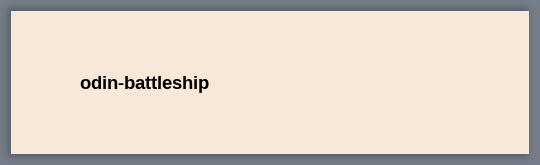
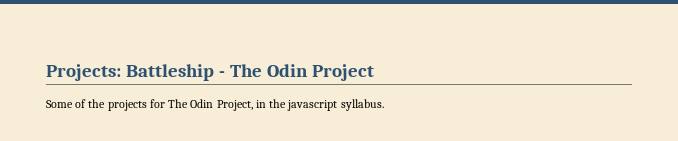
- odin-battleship
+ Projects: Battleship - The Odin Project
+ Some of the projects for The Odin Project, in the javascript syllabus.

